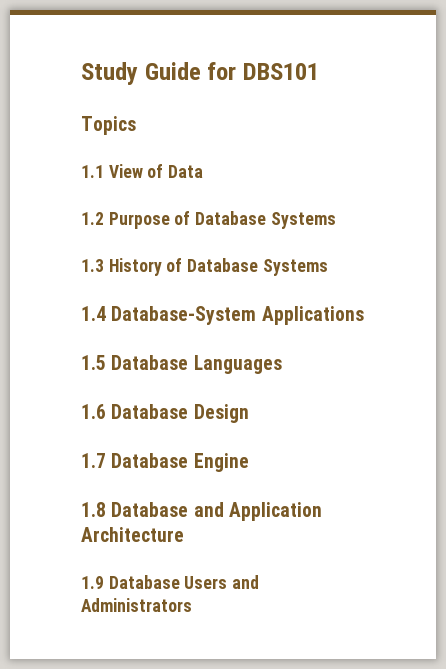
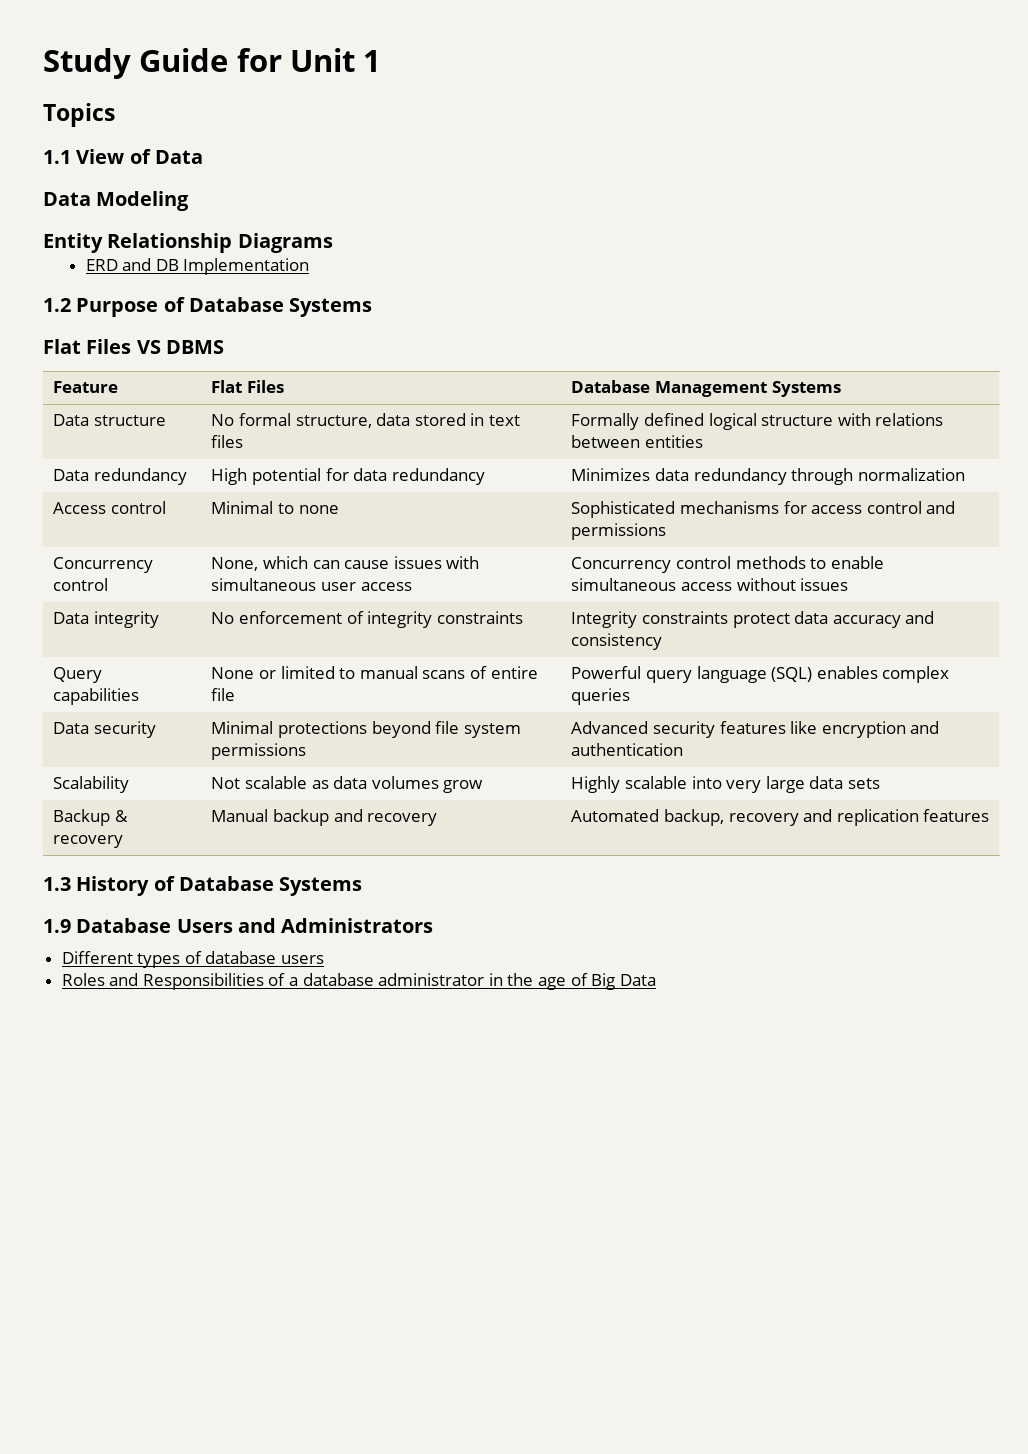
- Study Guide for DBS101
+ Study Guide for Unit 1
+ Data Modeling
+ Entity Relationship Diagrams
+ ERD and DB Implementation
+ Flat Files VS DBMS
+ Feature | Flat Files | Database Management Systems
+ Data structure | No formal structure, data stored in text files | Formally defined logical structure with relations between entities
+ Data redundancy | High potential for data redundancy | Minimizes data redundancy through normalization
+ Access control | Minimal to none | Sophisticated mechanisms for access control and permissions
+ Concurrency control | None, which can cause issues with simultaneous user access | Concurrency control methods to enable simultaneous access without issues
+ Data integrity | No enforcement of integrity constraints | Integrity constraints protect data accuracy and consistency
+ Query capabilities | None or limited to manual scans of entire file | Powerful query language (SQL) enables complex queries
+ Data security | Minimal protections beyond file system permissions | Advanced security features like encryption and authentication
+ Scalability | Not scalable as data volumes grow | Highly scalable into very large data sets
+ Backup & recovery | Manual backup and recovery | Automated backup, recovery and replication features
- 1.4 Database-System Applications
- 1.5 Database Languages
- 1.6 Database Design
- 1.7 Database Engine
- 1.8 Database and Application Architecture
+ Different types of database users
+ Roles and Responsibilities of a database administrator in the age of Big Data

